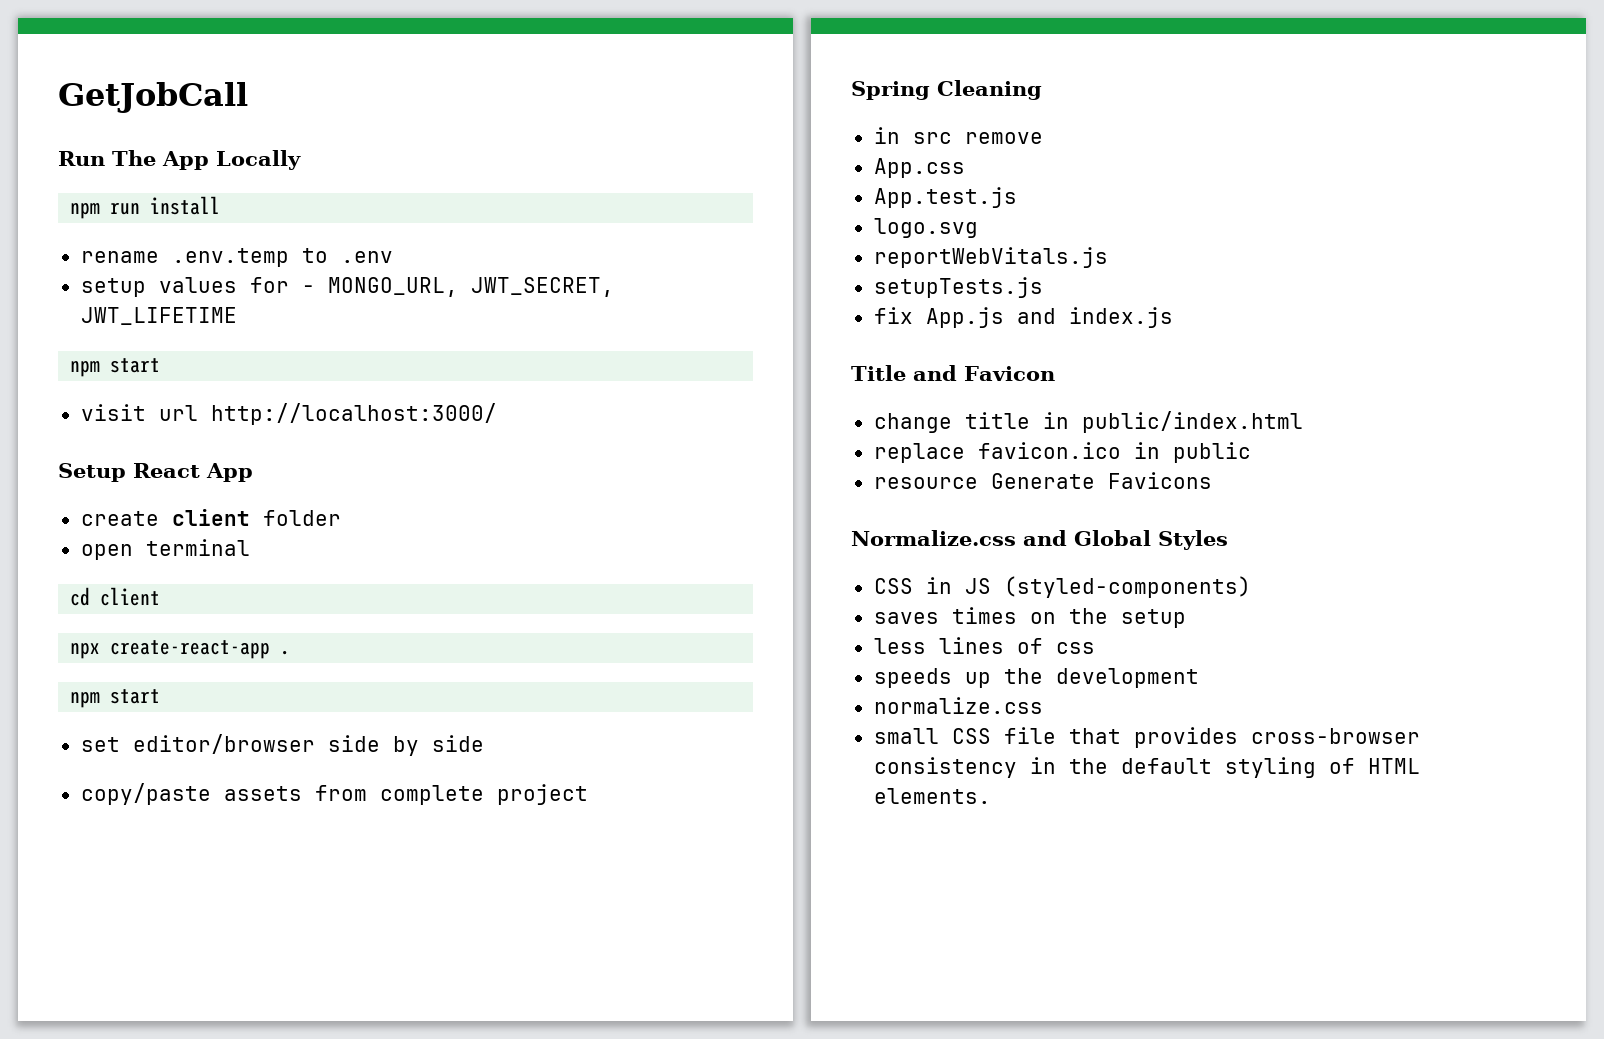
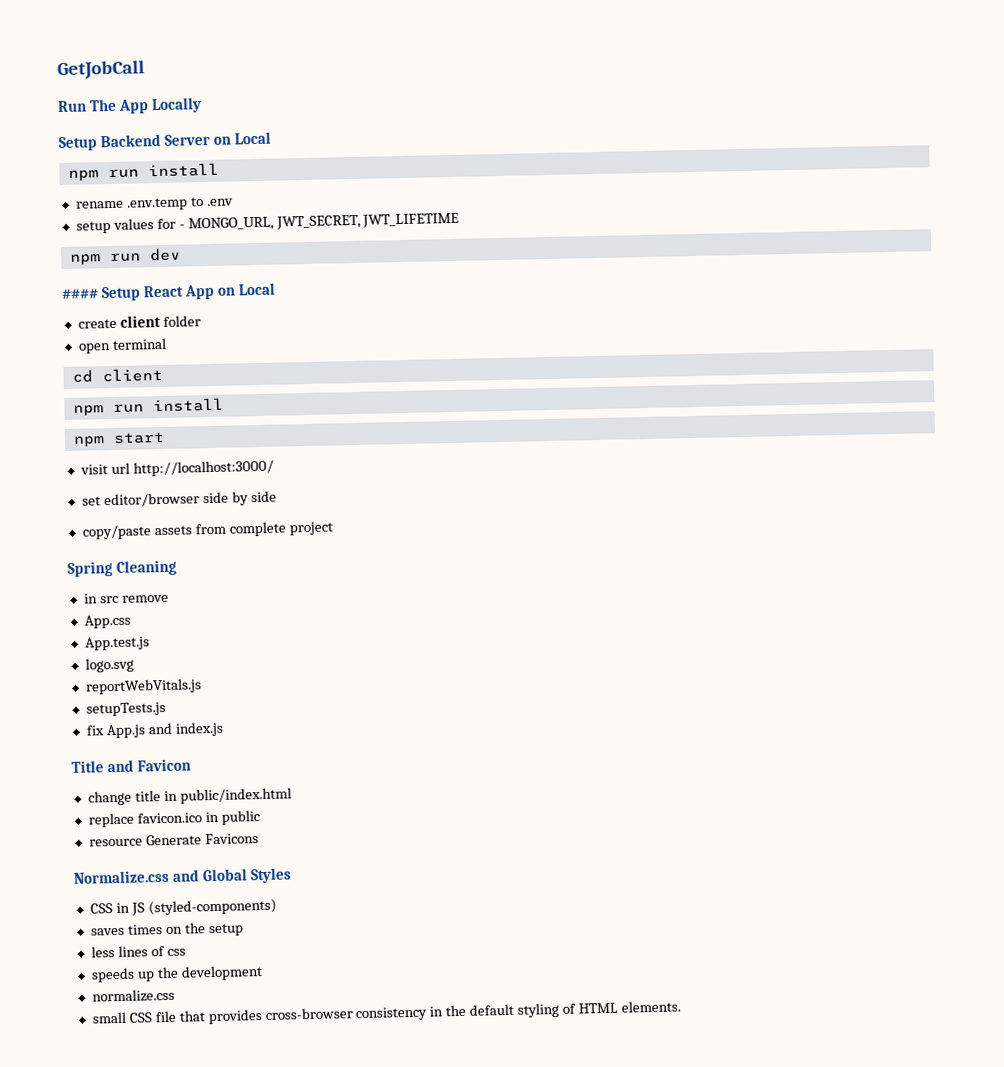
+ Setup Backend Server on Local
  setup values for - MONGO_URL, JWT_SECRET, JWT_LIFETIME
- npm start
- visit url http://localhost:3000/
- Setup React App
+ npm run dev
+ #### Setup React App on Local
  cd client
- npx create-react-app .
+ npm run install
  npm start
+ visit url http://localhost:3000/

